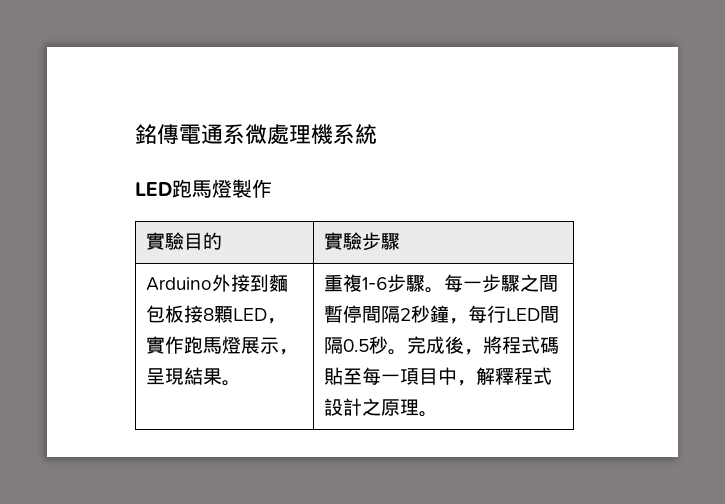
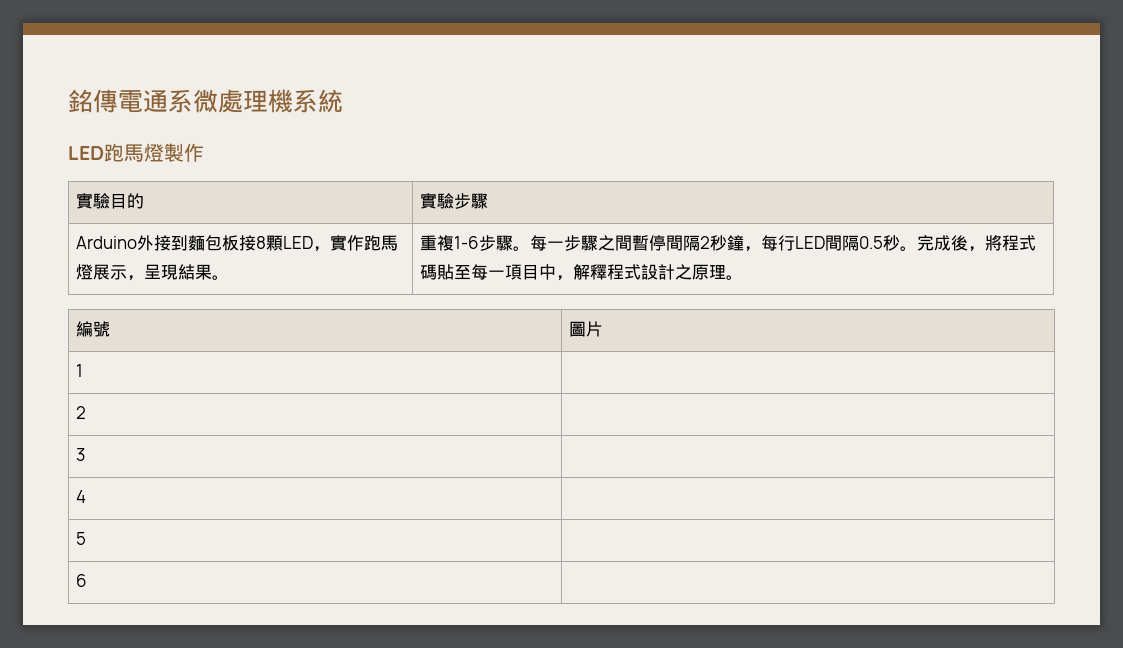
+ 編號 | 圖片
+ 1 |
+ 2 |
+ 3 |
+ 4 |
+ 5 |
+ 6 |

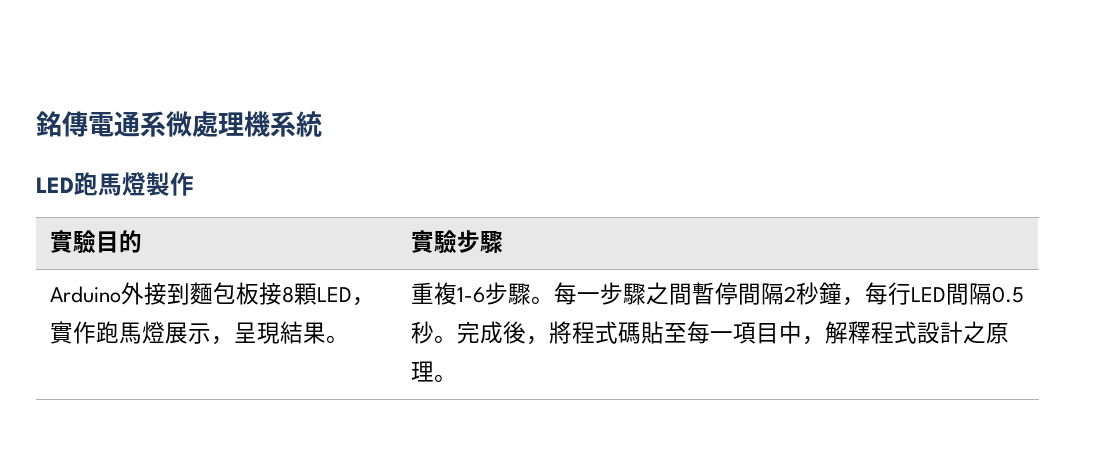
- 編號 | 圖片
- 1 |
- 2 |
- 3 |
- 4 |
- 5 |
- 6 |

